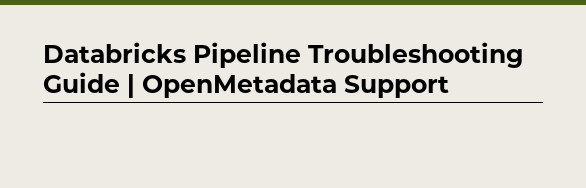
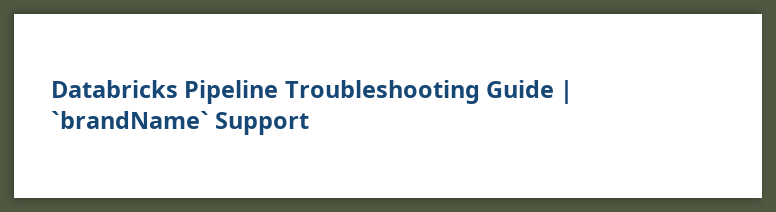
- Databricks Pipeline Troubleshooting Guide | OpenMetadata Support
+ Databricks Pipeline Troubleshooting Guide | `brandName` Support

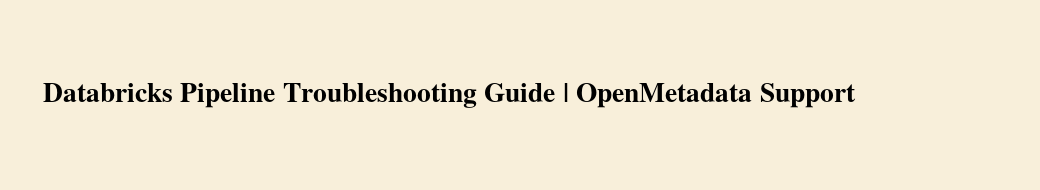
- Databricks Pipeline Troubleshooting Guide | `brandName` Support
+ Databricks Pipeline Troubleshooting Guide | OpenMetadata Support

